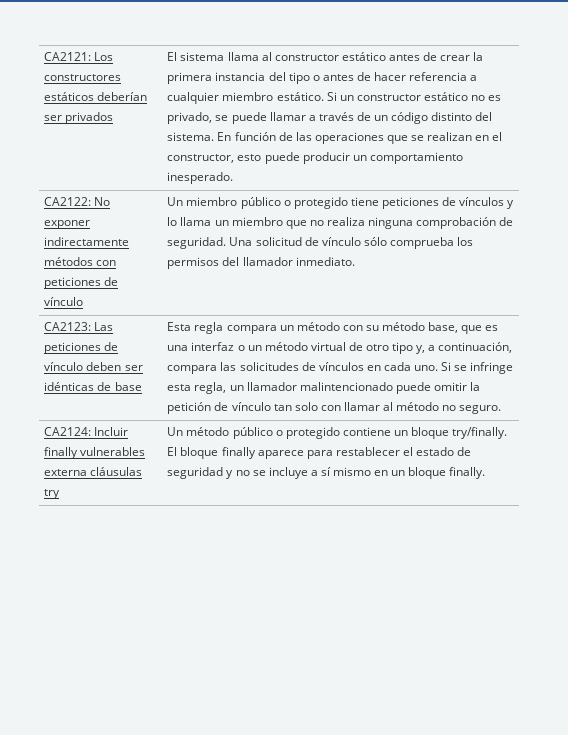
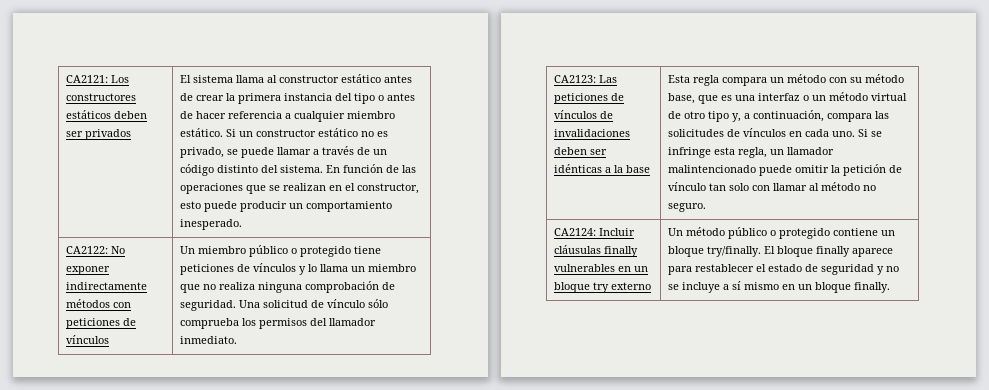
- CA2121: Los constructores estáticos deberían ser privados
+ CA2121: Los constructores estáticos deben ser privados
- CA2122: No exponer indirectamente métodos con peticiones de vínculo
+ CA2122: No exponer indirectamente métodos con peticiones de vínculos
- CA2123: Las peticiones de vínculo deben ser idénticas de base
+ CA2123: Las peticiones de vínculos de invalidaciones deben ser idénticas a la base
- CA2124: Incluir finally vulnerables externa cláusulas try | Un método público o protegido contiene un bloque try/finally. El bloque finally aparece para restablecer el estado de seguridad y no se incluye a sí mismo en un bloque finally.
+ CA2124: Incluir cláusulas finally vulnerables en un bloque try externo | Un método público o protegido contiene un bloque try/finally. El bloque finally aparece para restablecer el estado de seguridad y no se incluye a sí mismo en un bloque finally.

